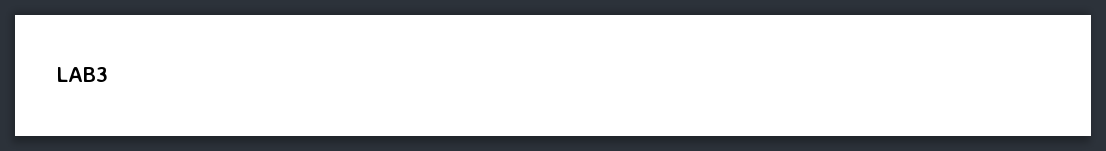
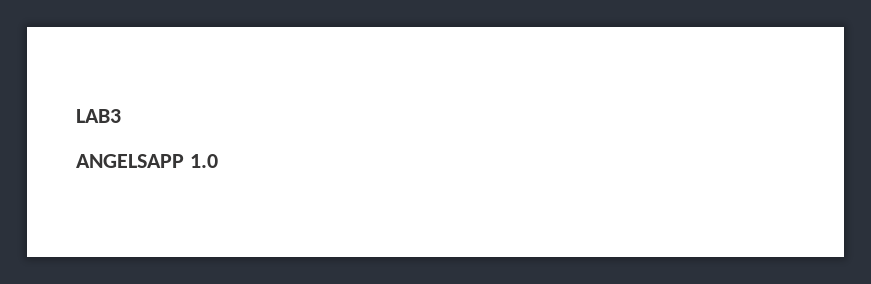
+ ANGELSAPP 1.0

